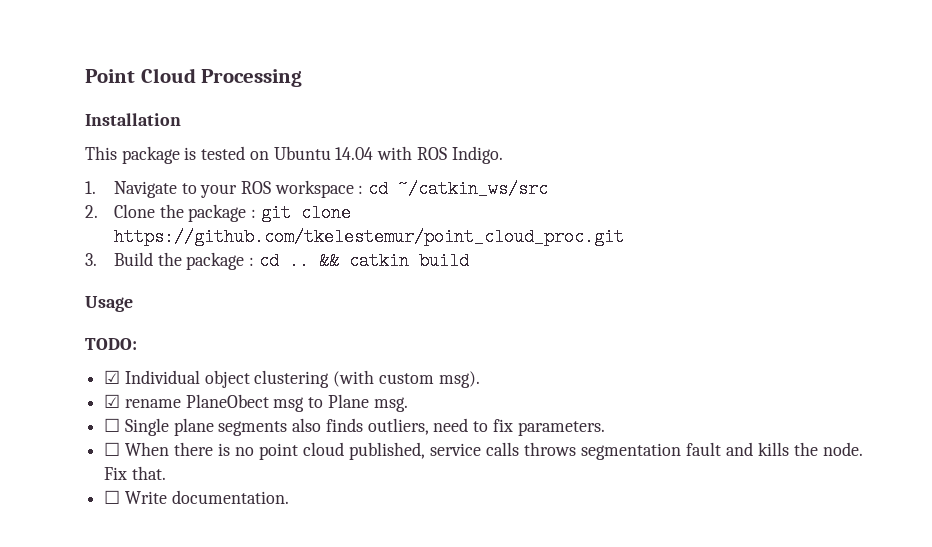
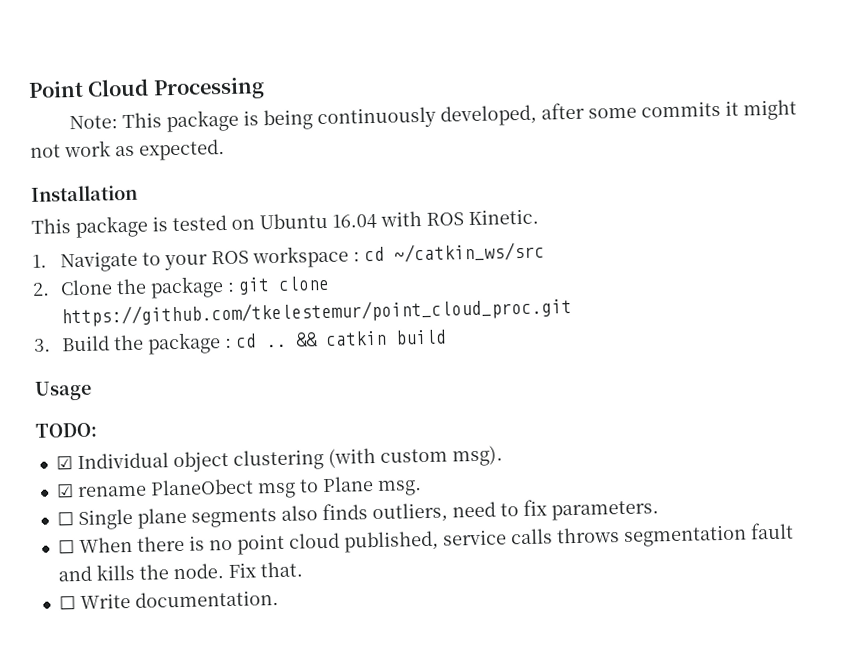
+ Note: This package is being continuously developed, after some commits it might not work as expected.
- This package is tested on Ubuntu 14.04 with ROS Indigo.
+ This package is tested on Ubuntu 16.04 with ROS Kinetic.

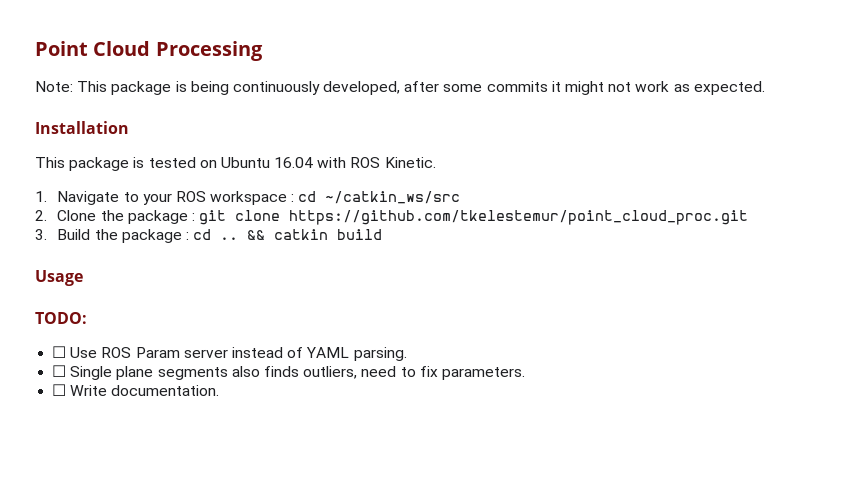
- ☑ Individual object clustering (with custom msg).
- ☑ rename PlaneObect msg to Plane msg.
+ ☐ Use ROS Param server instead of YAML parsing.
- ☐ When there is no point cloud published, service calls throws segmentation fault and kills the node. Fix that.

